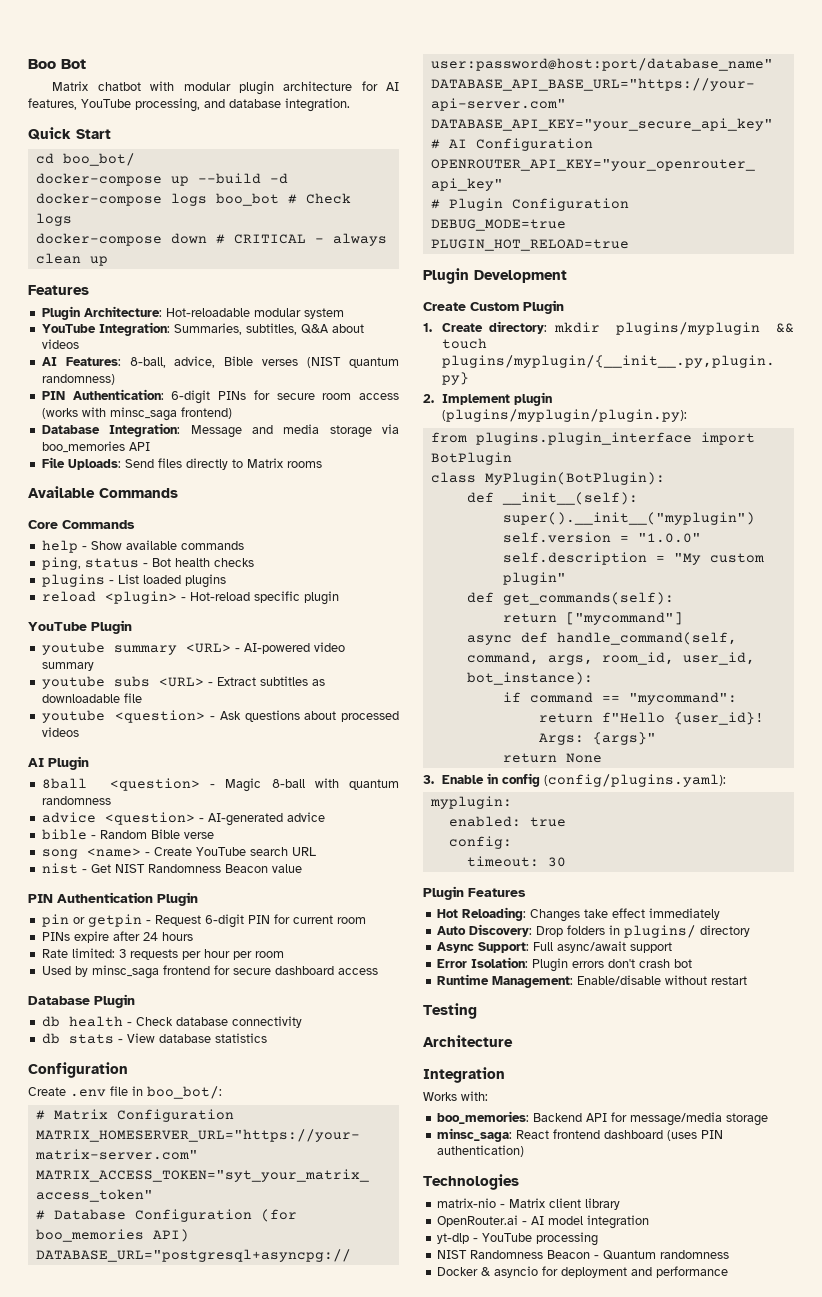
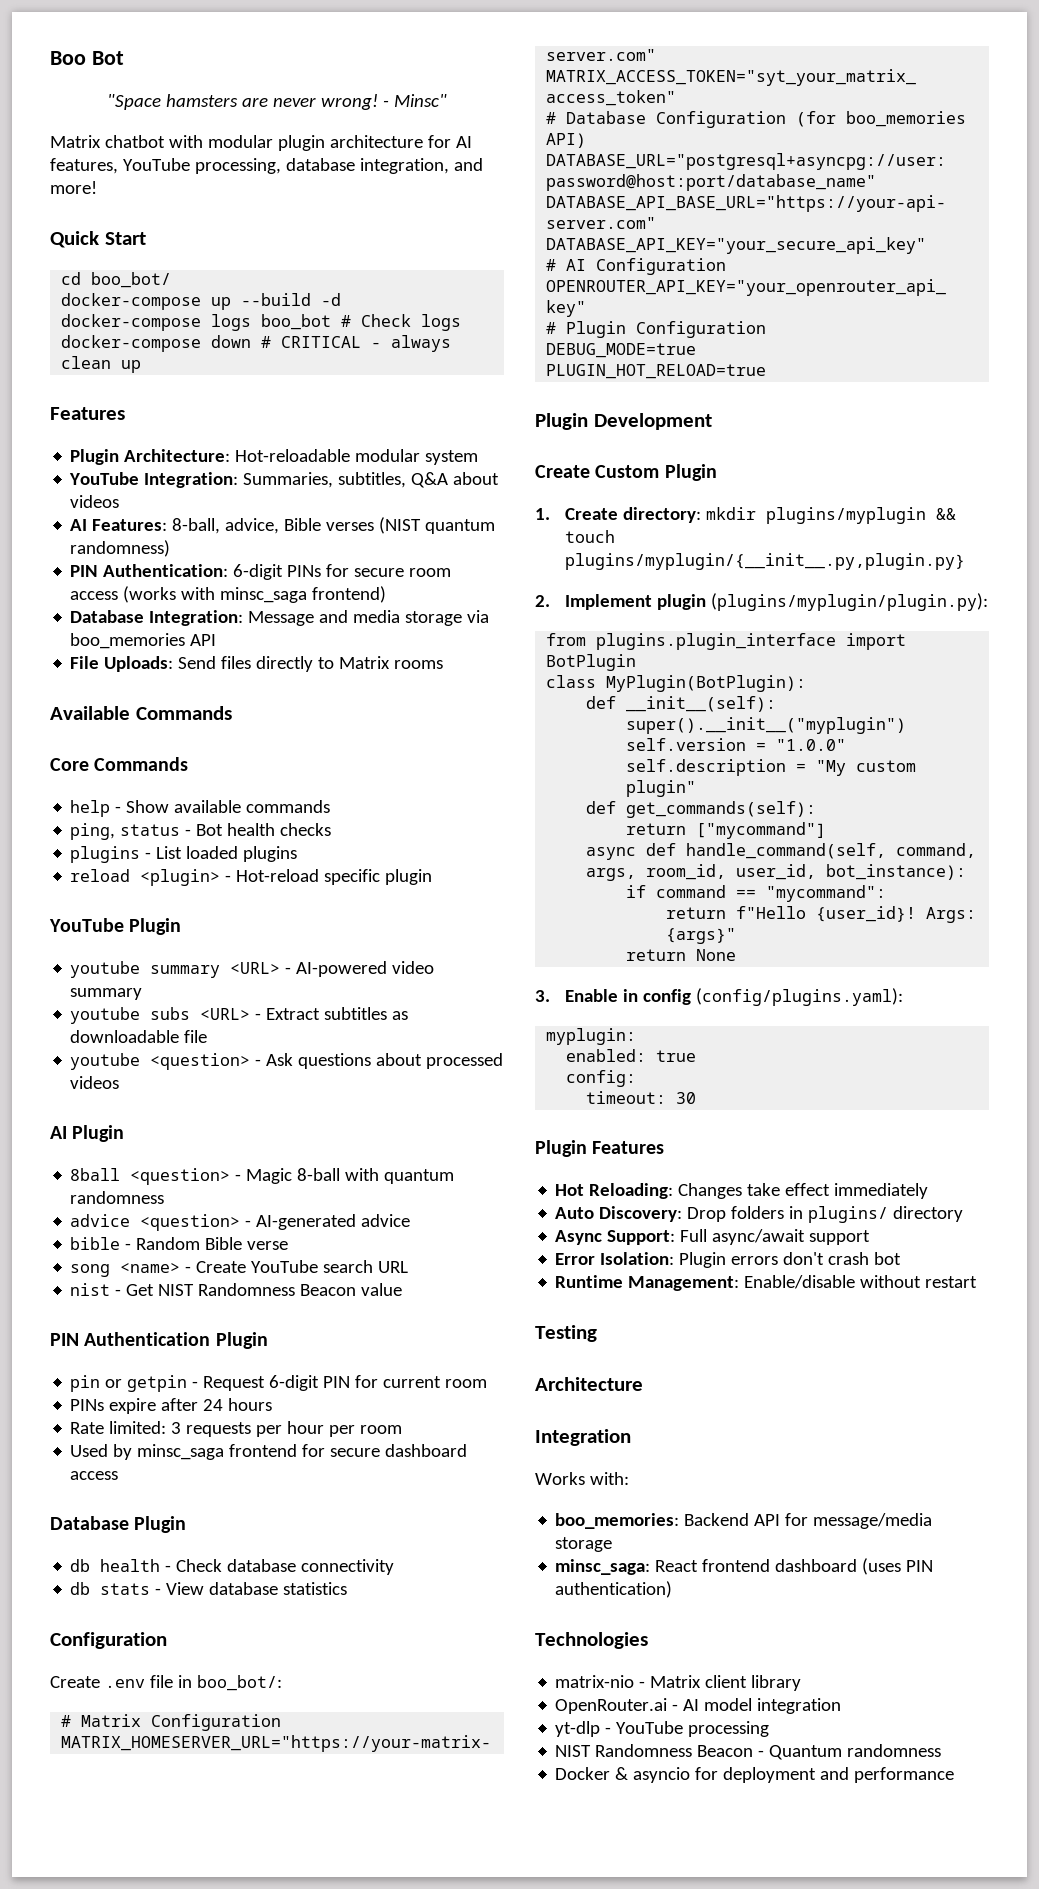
+ "Space hamsters are never wrong! - Minsc"
- Matrix chatbot with modular plugin architecture for AI features, YouTube processing, and database integration.
+ Matrix chatbot with modular plugin architecture for AI features, YouTube processing, database integration, and more!

